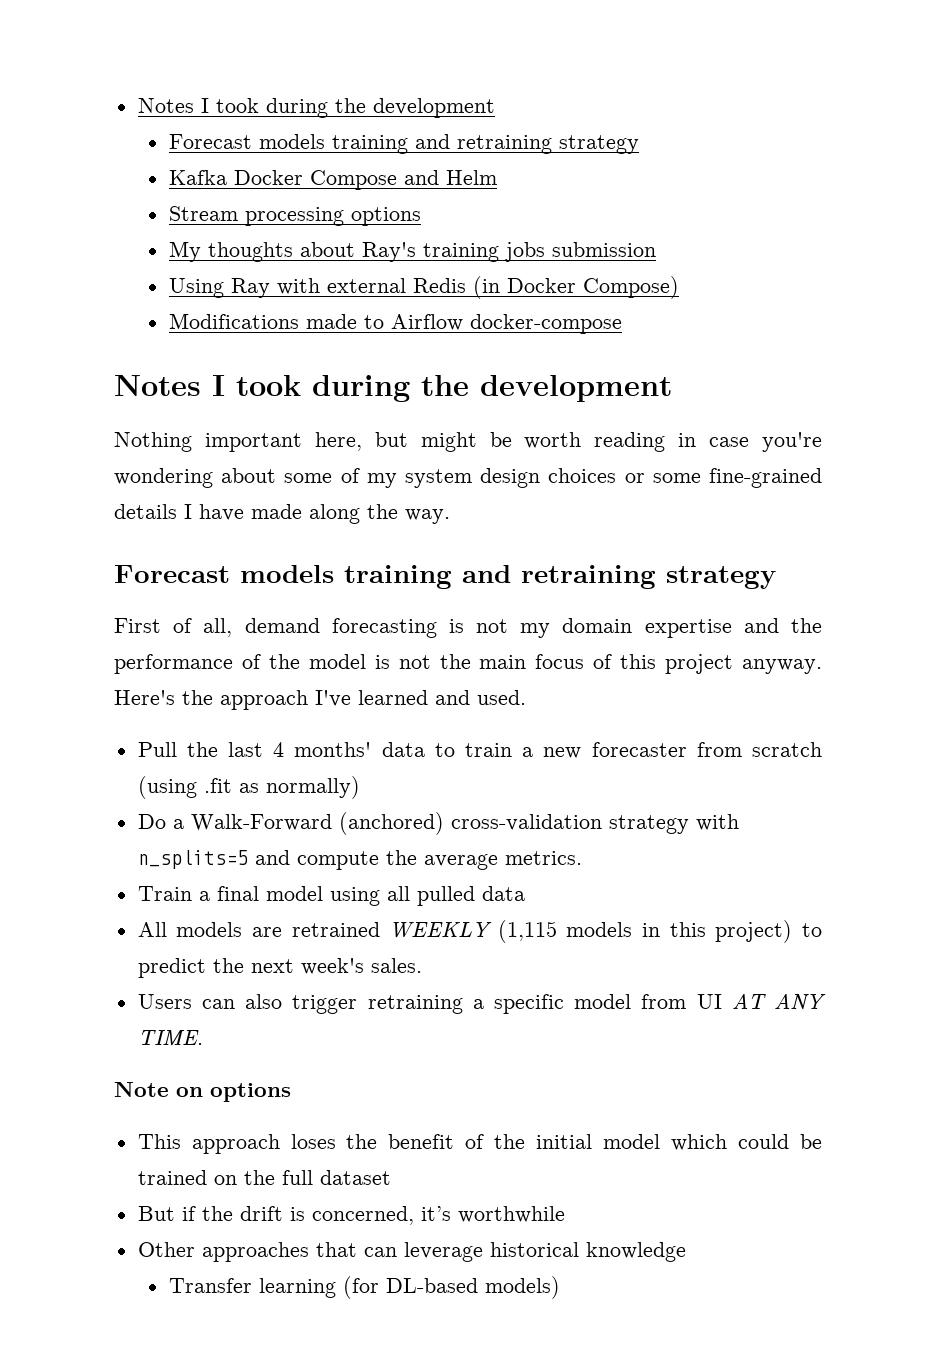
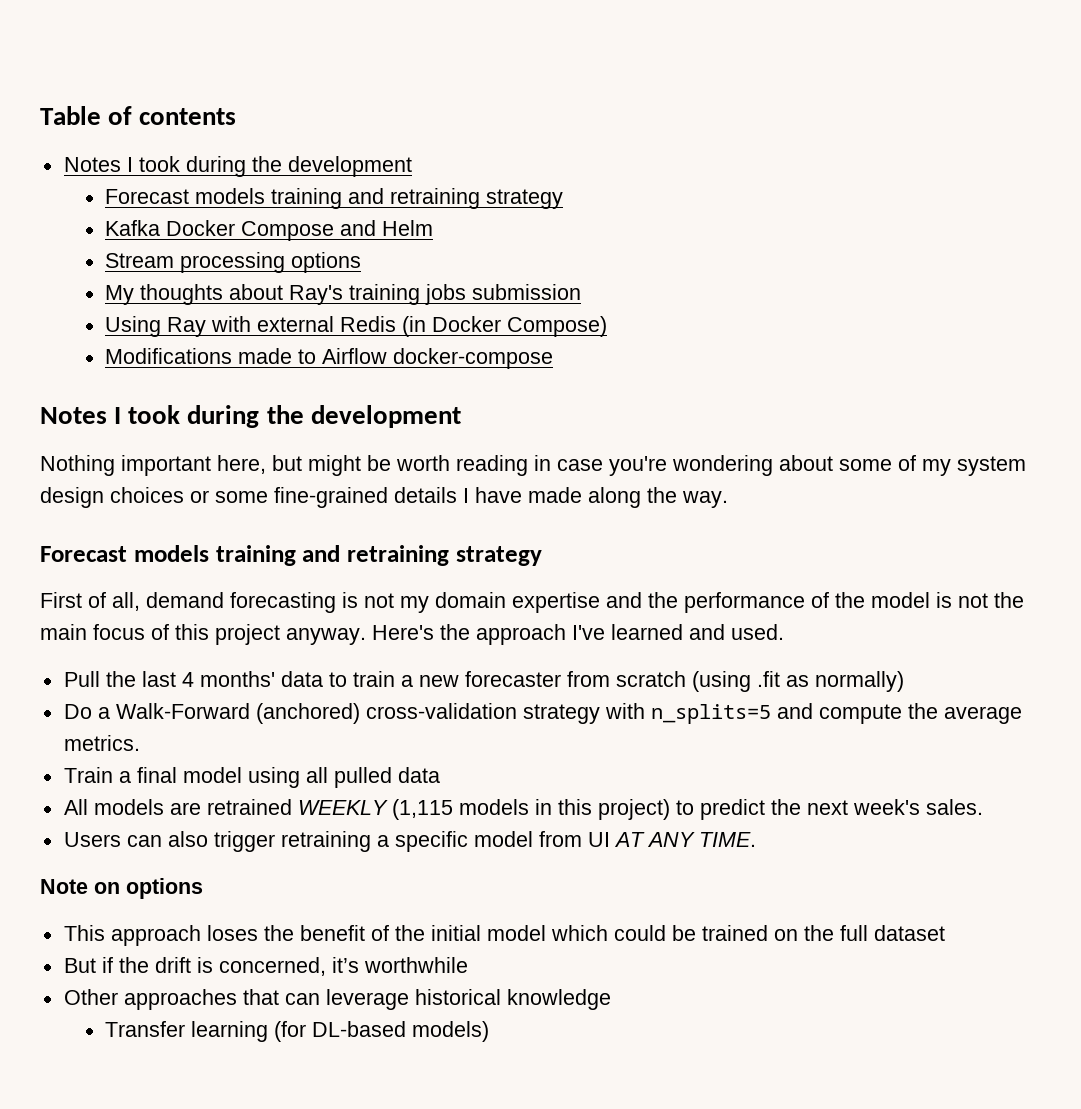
+ Table of contents

